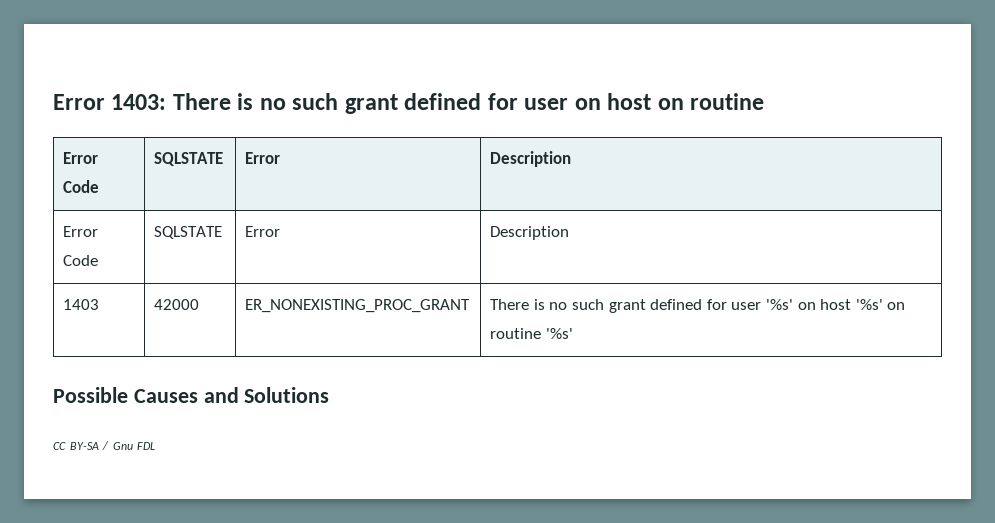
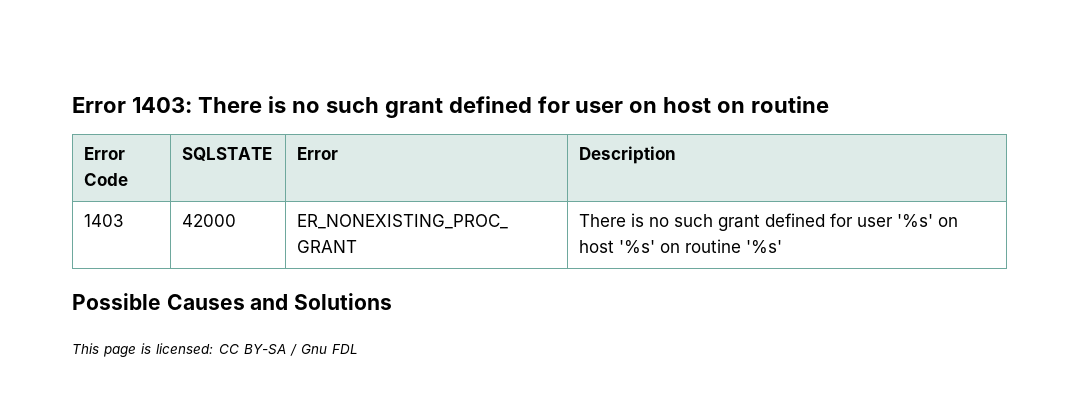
  Error 1403: There is no such grant defined for user on host on routine
- Error Code | SQLSTATE | Error | Description
- CC BY-SA / Gnu FDL
+ This page is licensed: CC BY-SA / Gnu FDL

